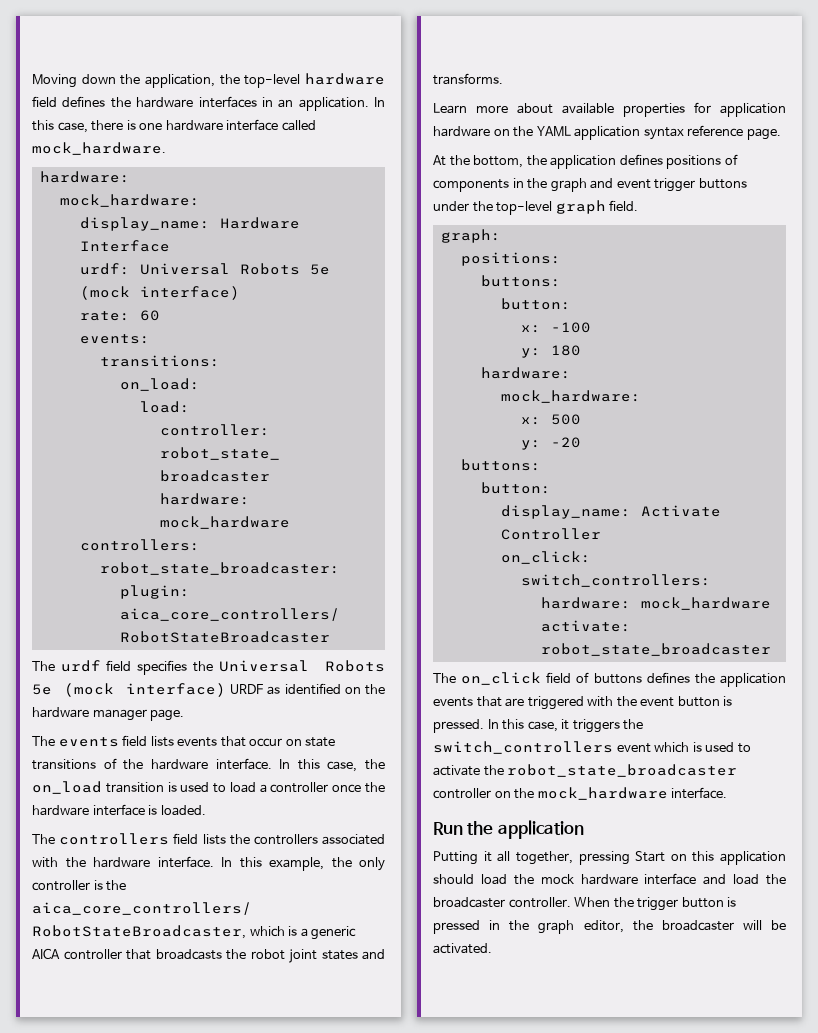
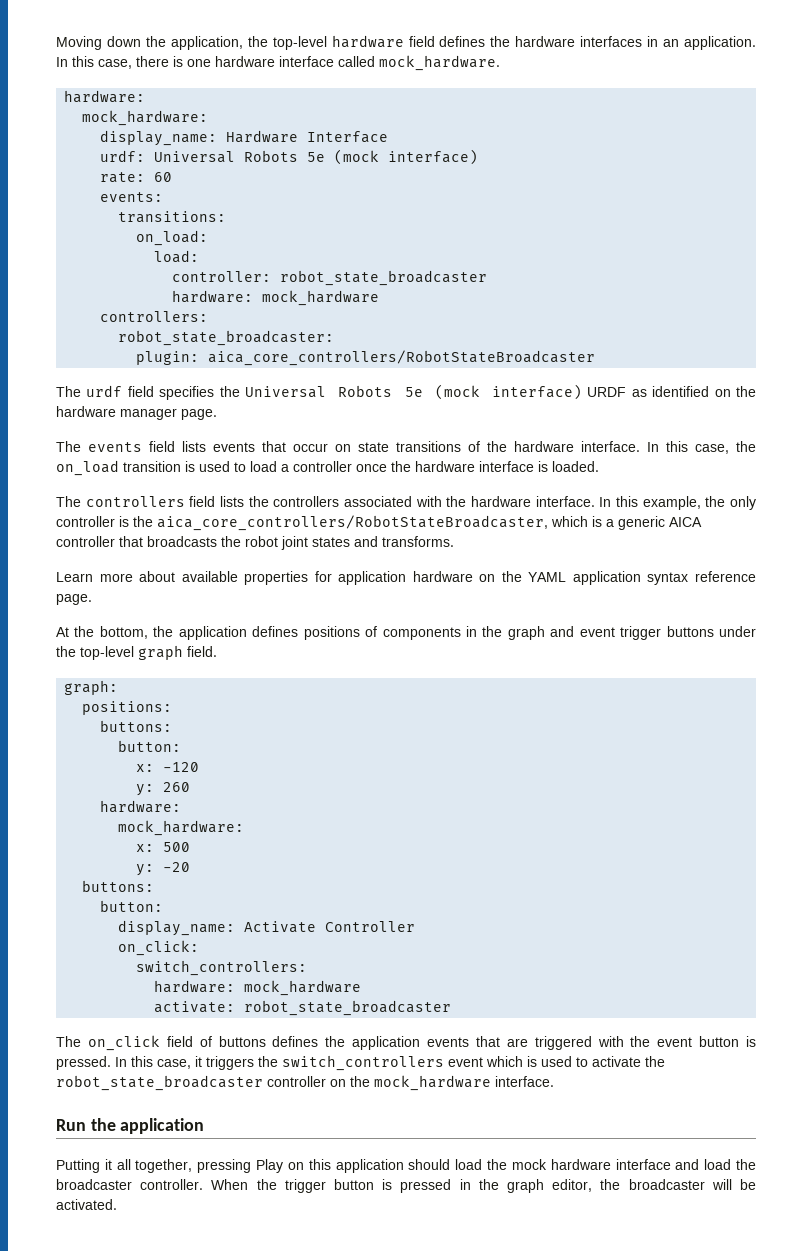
- x: -100
- y: 180
+ x: -120
+ y: 260
- Putting it all together, pressing Start on this application should load the mock hardware interface and load the broadcaster controller.
+ Putting it all together, pressing Play on this application should load the mock hardware interface and load the broadcaster controller.

